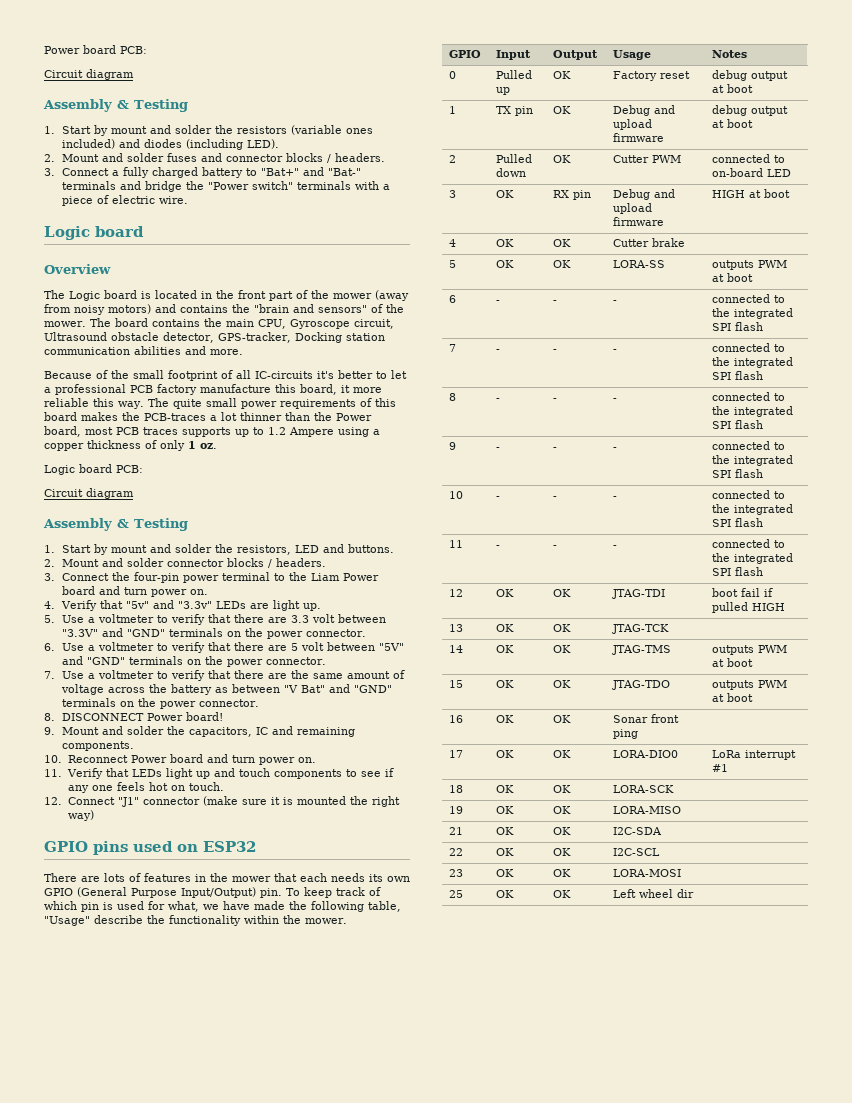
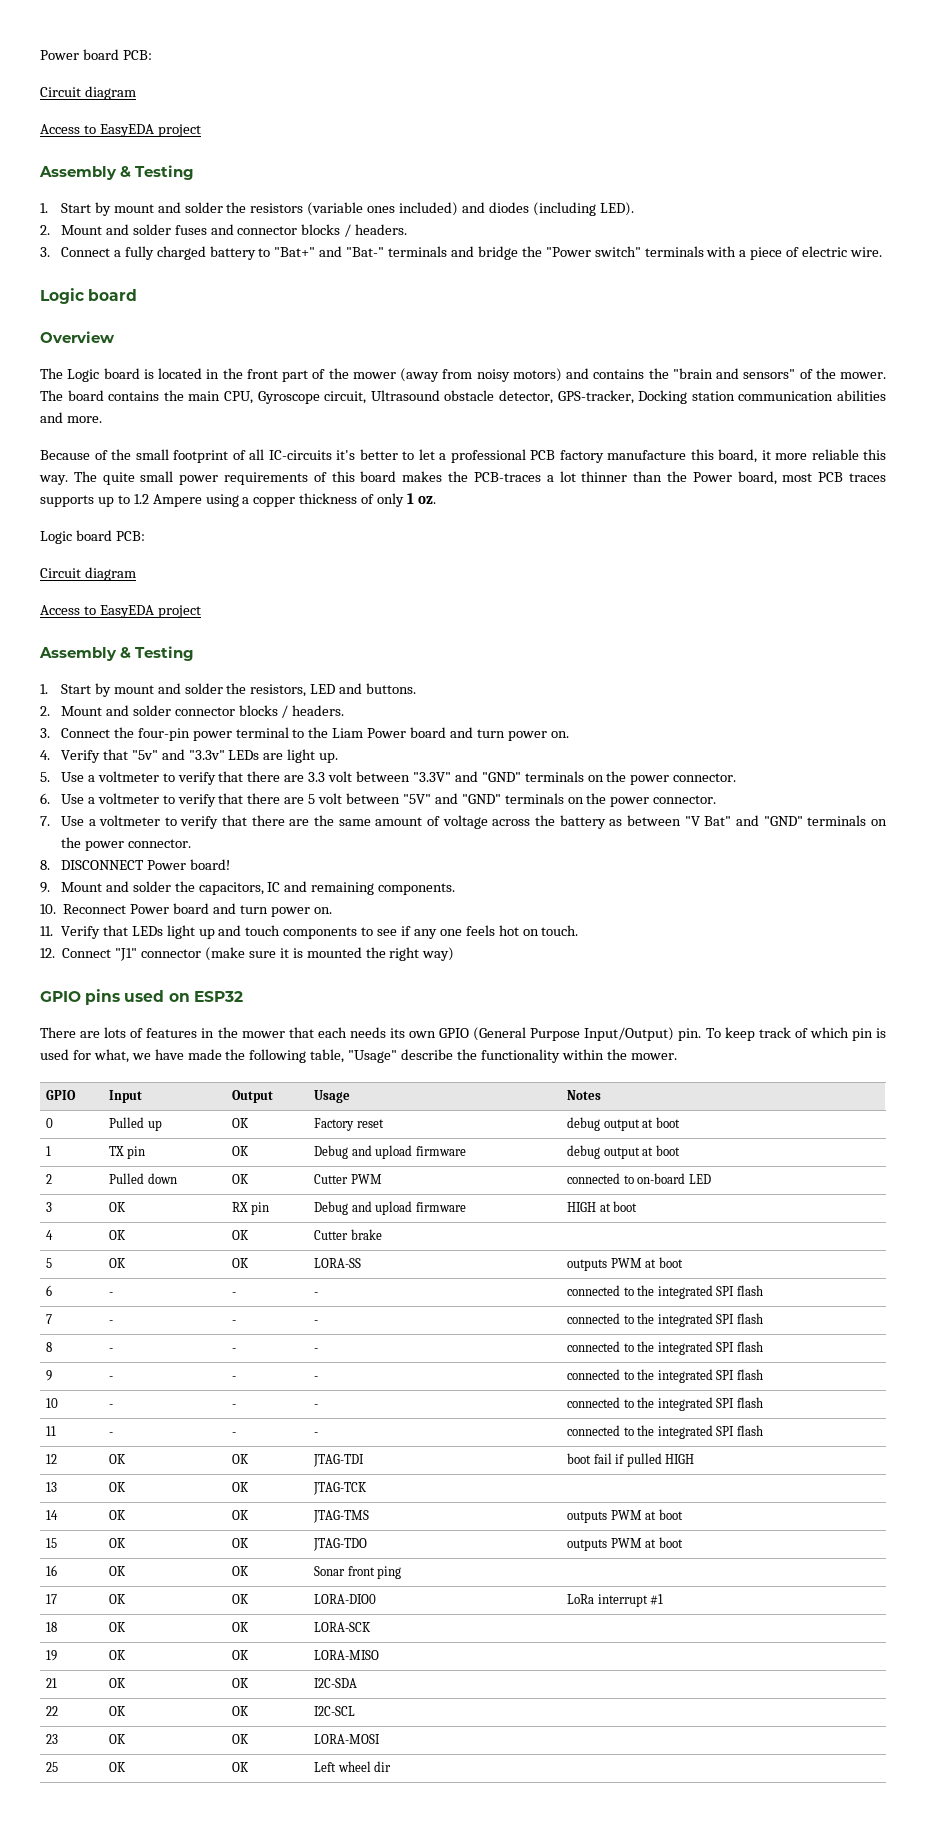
  Power board PCB:
  Circuit diagram
+ Access to EasyEDA project
  Logic board PCB:
  Circuit diagram
+ Access to EasyEDA project

